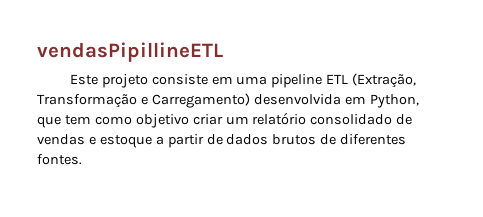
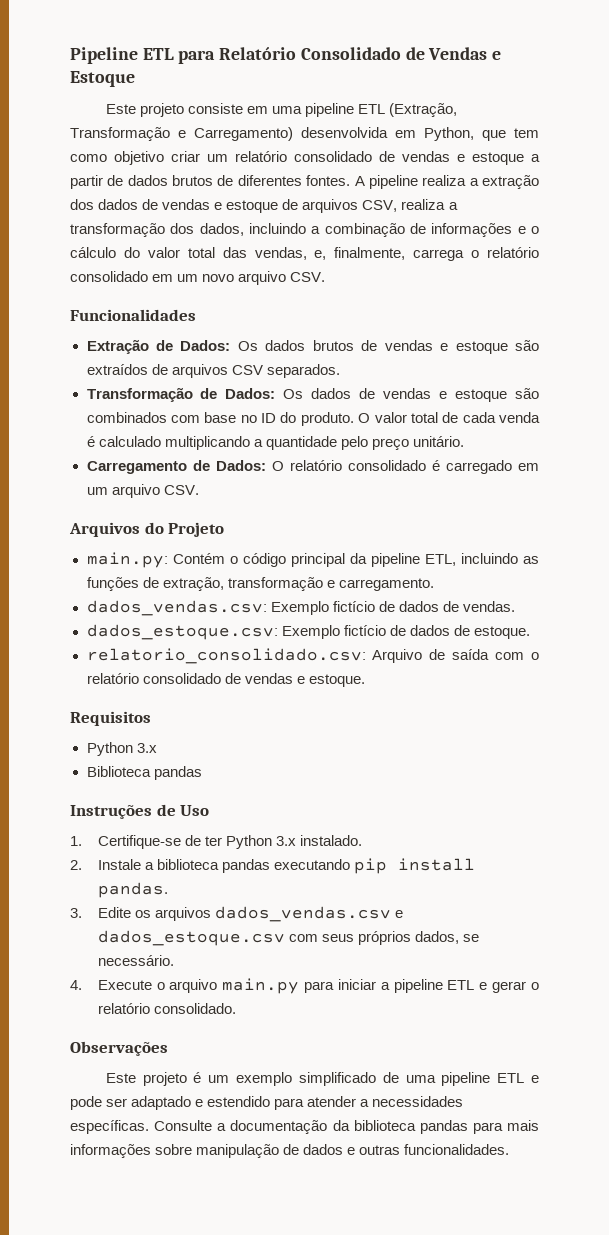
- vendasPipillineETL
+ Pipeline ETL para Relatório Consolidado de Vendas e Estoque
+ A pipeline realiza a extração dos dados de vendas e estoque de arquivos CSV, realiza a transformação dos dados, incluindo a combinação de informações e o cálculo do valor total das vendas, e, finalmente, carrega o relatório consolidado em um novo arquivo CSV.
+ Funcionalidades
+ Extração de Dados: Os dados brutos de vendas e estoque são extraídos de arquivos CSV separados.
+ Transformação de Dados: Os dados de vendas e estoque são combinados com base no ID do produto. O valor total de cada venda é calculado multiplicando a quantidade pelo preço unitário.
+ Carregamento de Dados: O relatório consolidado é carregado em um arquivo CSV.
+ Arquivos do Projeto
+ main.py: Contém o código principal da pipeline ETL, incluindo as funções de extração, transformação e carregamento.
+ dados_vendas.csv: Exemplo fictício de dados de vendas.
+ dados_estoque.csv: Exemplo fictício de dados de estoque.
+ relatorio_consolidado.csv: Arquivo de saída com o relatório consolidado de vendas e estoque.
+ Requisitos
+ Python 3.x
+ Biblioteca pandas
+ Instruções de Uso
+ 1. Certifique-se de ter Python 3.x instalado.
+ 2. Instale a biblioteca pandas executando pip install pandas.
+ 3. Edite os arquivos dados_vendas.csv e dados_estoque.csv com seus próprios dados, se necessário.
+ 4. Execute o arquivo main.py para iniciar a pipeline ETL e gerar o relatório consolidado.
+ Observações
+ Este projeto é um exemplo simplificado de uma pipeline ETL e pode ser adaptado e estendido para atender a necessidades específicas. Consulte a documentação da biblioteca pandas para mais informações sobre manipulação de dados e outras funcionalidades.

